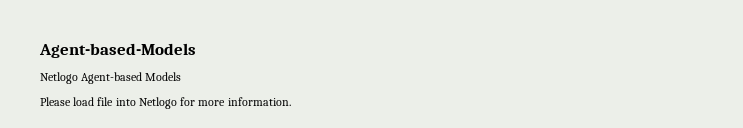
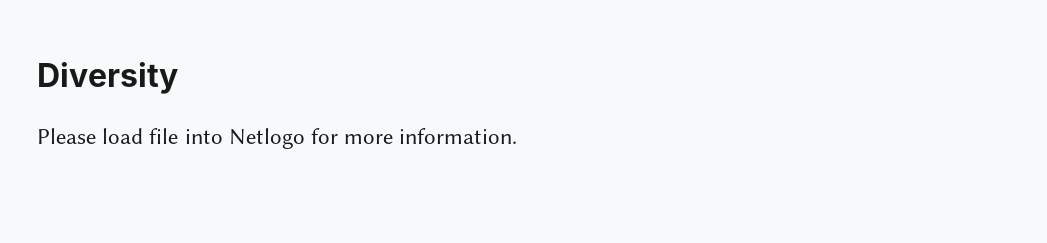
- Agent-based-Models
- Netlogo Agent-based Models
+ Diversity

